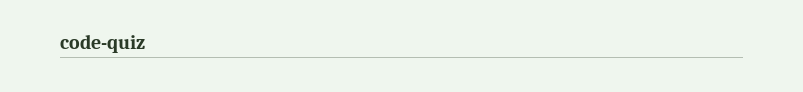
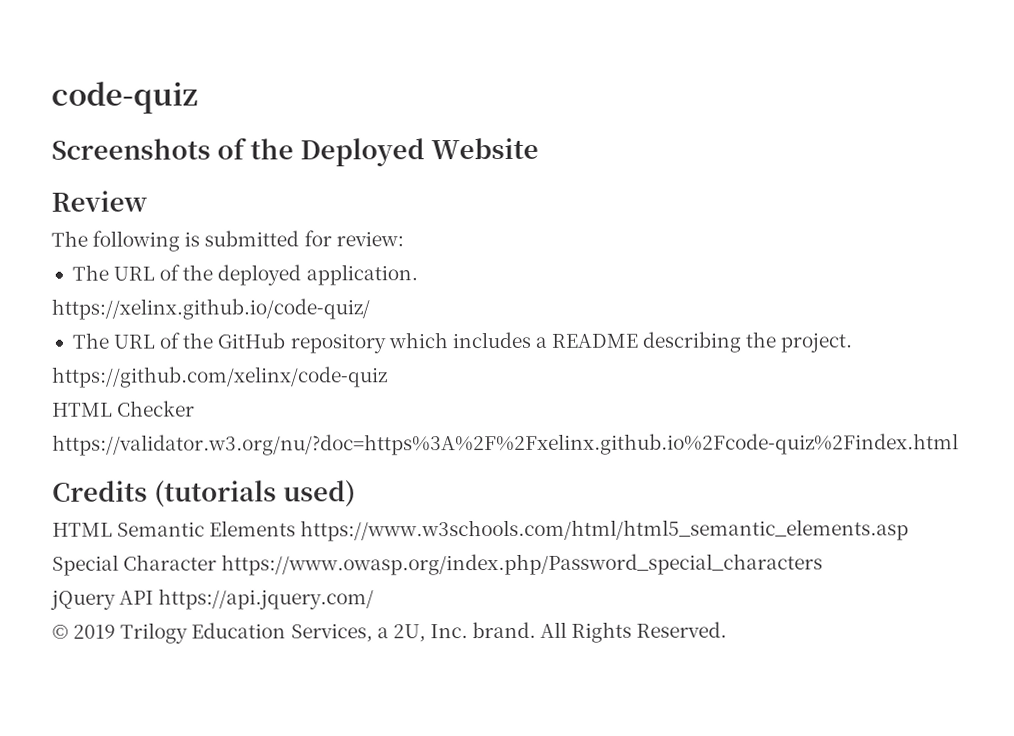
+ Screenshots of the Deployed Website
+ Review
+ The following is submitted for review:
+ The URL of the deployed application.
+ https://xelinx.github.io/code-quiz/
+ The URL of the GitHub repository which includes a README describing the project.
+ https://github.com/xelinx/code-quiz
+ HTML Checker
+ https://validator.w3.org/nu/?doc=https%3A%2F%2Fxelinx.github.io%2Fcode-quiz%2Findex.html
+ Credits (tutorials used)
+ HTML Semantic Elements https://www.w3schools.com/html/html5_semantic_elements.asp
+ Special Character https://www.owasp.org/index.php/Password_special_characters
+ jQuery API https://api.jquery.com/
+ © 2019 Trilogy Education Services, a 2U, Inc. brand. All Rights Reserved.

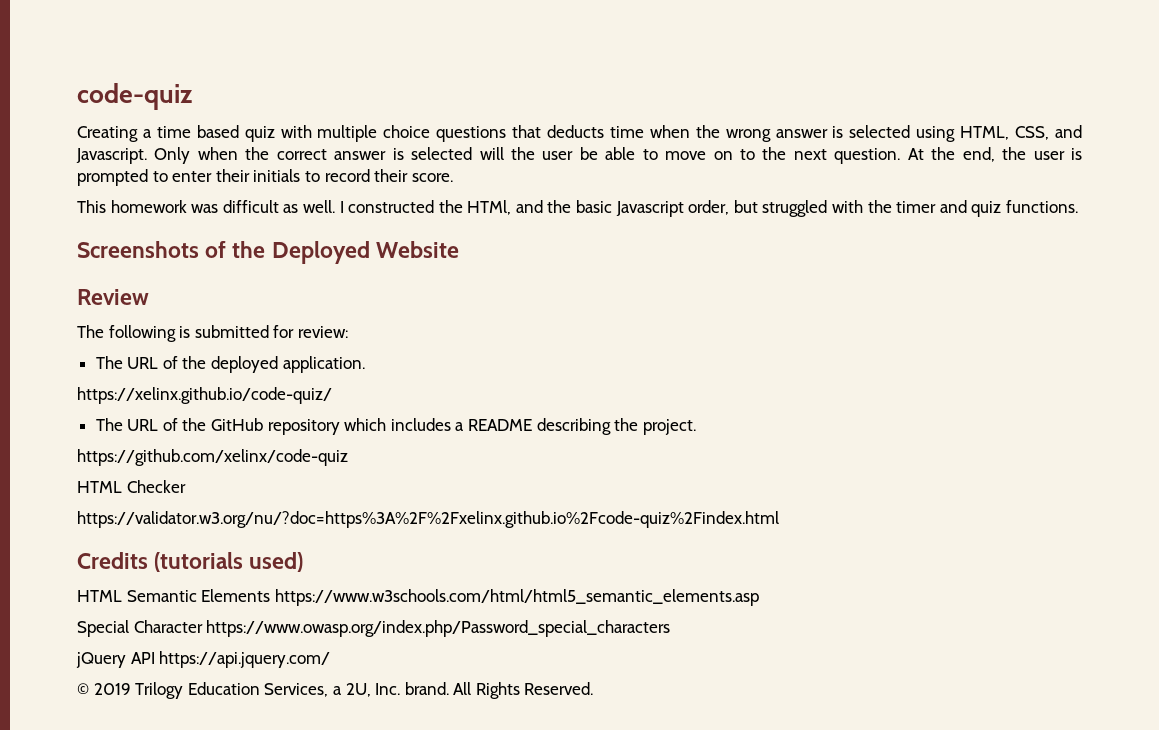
+ Creating a time based quiz with multiple choice questions that deducts time when the wrong answer is selected using HTML, CSS, and Javascript. Only when the correct answer is selected will the user be able to move on to the next question. At the end, the user is prompted to enter their initials to record their score.
+ This homework was difficult as well. I constructed the HTMl, and the basic Javascript order, but struggled with the timer and quiz functions.

